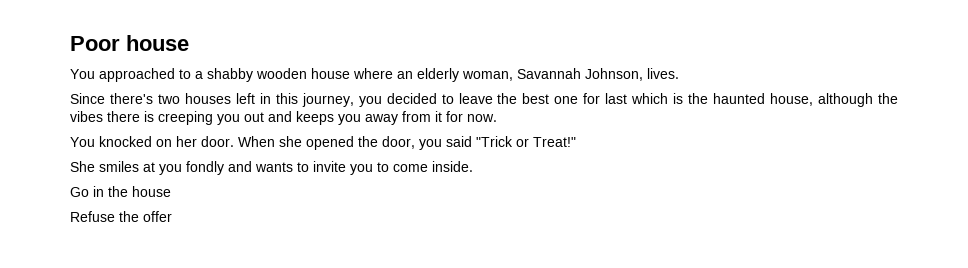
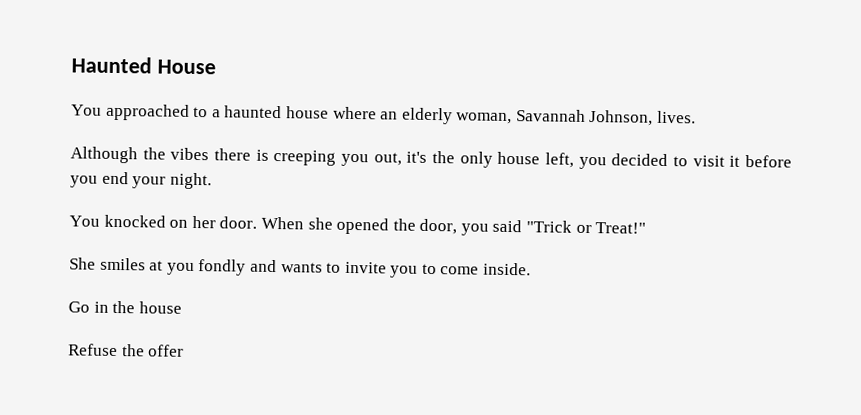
- Poor house
+ Haunted House
- You approached to a shabby wooden house where an elderly woman, Savannah Johnson, lives.
+ You approached to a haunted house where an elderly woman, Savannah Johnson, lives.
- Since there's two houses left in this journey, you decided to leave the best one for last which is the haunted house, although the vibes there is creeping you out and keeps you away from it for now.
+ Although the vibes there is creeping you out, it's the only house left, you decided to visit it before you end your night.

